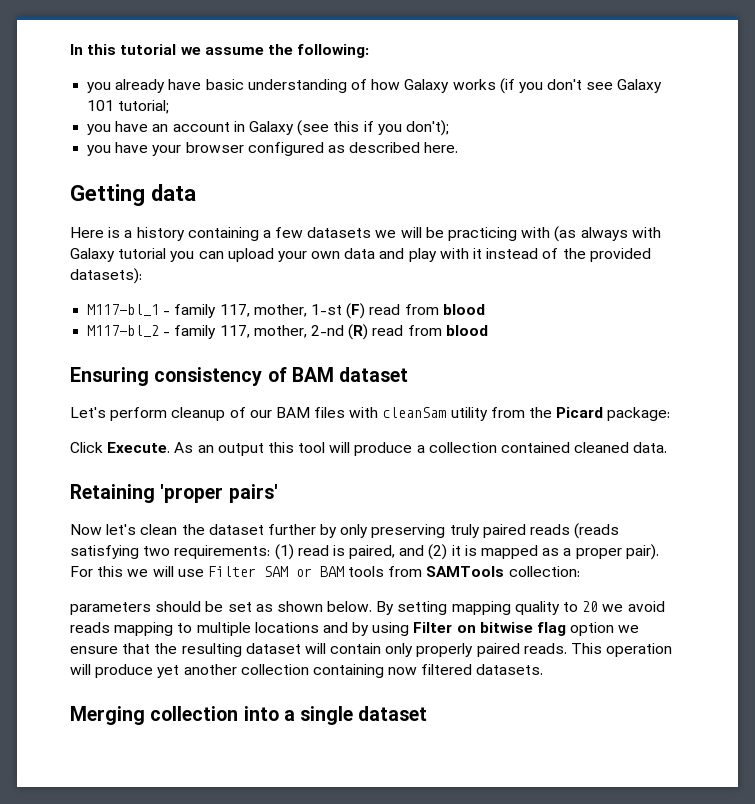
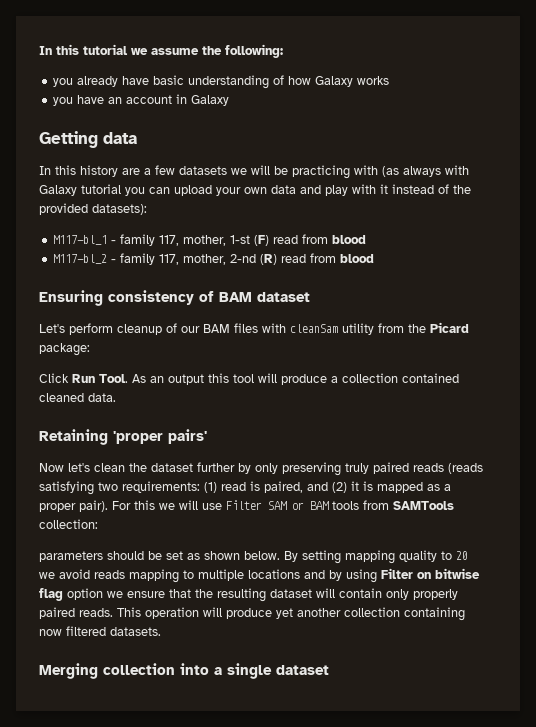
- you already have basic understanding of how Galaxy works (if you don't see Galaxy 101 tutorial;
+ you already have basic understanding of how Galaxy works
- you have an account in Galaxy (see this if you don't);
- you have your browser configured as described here.
+ you have an account in Galaxy
  Getting data
- Here is a history containing a few datasets we will be practicing with (as always with Galaxy tutorial you can upload your own data and play with it instead of the provided datasets):
+ In this history are a few datasets we will be practicing with (as always with Galaxy tutorial you can upload your own data and play with it instead of the provided datasets):
- Click Execute.
+ Click Run Tool.

